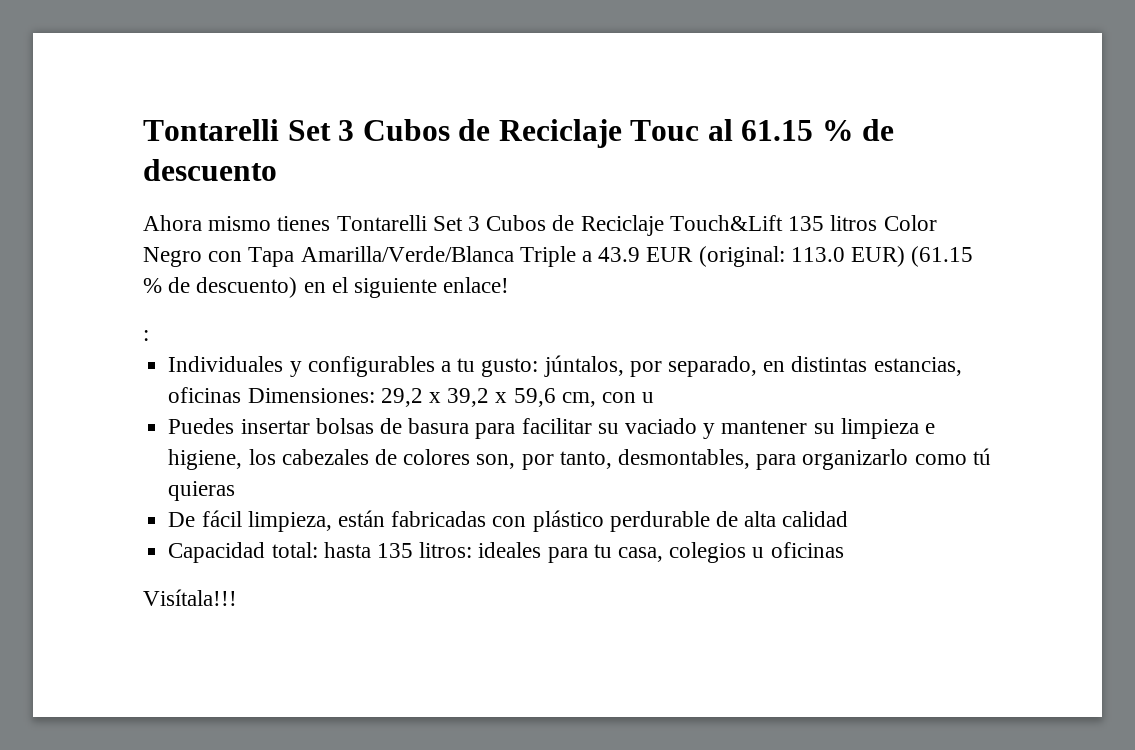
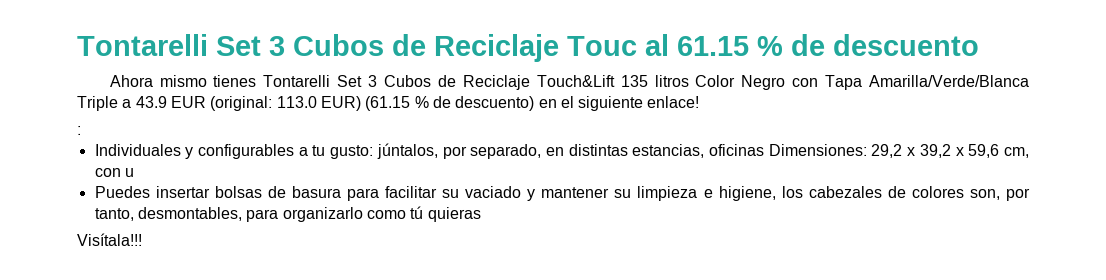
- De fácil limpieza, están fabricadas con plástico perdurable de alta calidad
- Capacidad total: hasta 135 litros: ideales para tu casa, colegios u oficinas

